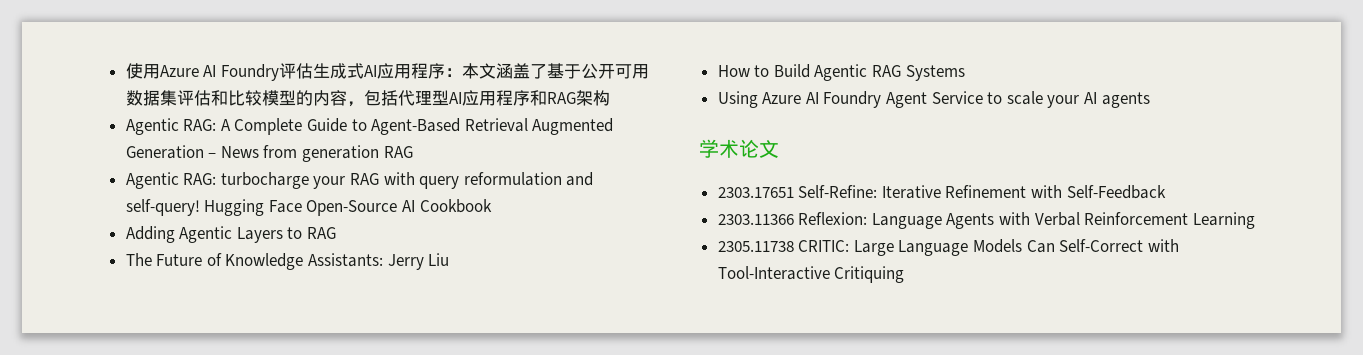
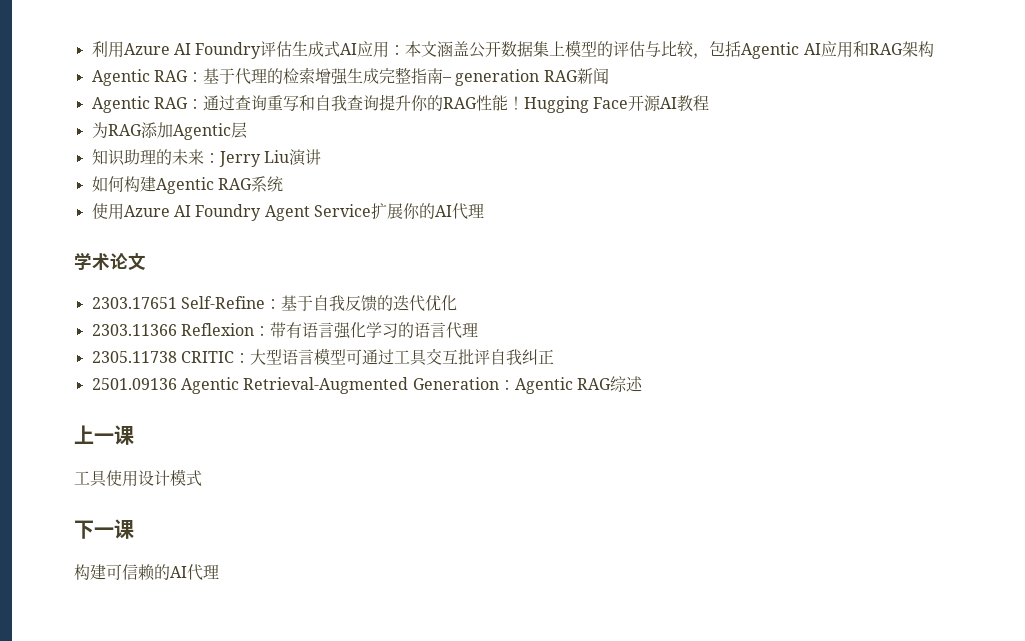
- 使用Azure AI Foundry评估生成式AI应用程序：本文涵盖了基于公开可用数据集评估和比较模型的内容，包括代理型AI应用程序和RAG架构
+ 利用Azure AI Foundry评估生成式AI应用：本文涵盖公开数据集上模型的评估与比较，包括Agentic AI应用和RAG架构
- Agentic RAG: A Complete Guide to Agent-Based Retrieval Augmented Generation – News from generation RAG
- Agentic RAG: turbocharge your RAG with query reformulation and self-query! Hugging Face Open-Source AI Cookbook
- Adding Agentic Layers to RAG
- The Future of Knowledge Assistants: Jerry Liu
- How to Build Agentic RAG Systems
- Using Azure AI Foundry Agent Service to scale your AI agents
+ Agentic RAG：基于代理的检索增强生成完整指南– generation RAG新闻
+ Agentic RAG：通过查询重写和自我查询提升你的RAG性能！Hugging Face开源AI教程
+ 为RAG添加Agentic层
+ 知识助理的未来：Jerry Liu演讲
+ 如何构建Agentic RAG系统
+ 使用Azure AI Foundry Agent Service扩展你的AI代理
  学术论文
- 2303.17651 Self-Refine: Iterative Refinement with Self-Feedback
- 2303.11366 Reflexion: Language Agents with Verbal Reinforcement Learning
- 2305.11738 CRITIC: Large Language Models Can Self-Correct with Tool-Interactive Critiquing
+ 2303.17651 Self-Refine：基于自我反馈的迭代优化
+ 2303.11366 Reflexion：带有语言强化学习的语言代理
+ 2305.11738 CRITIC：大型语言模型可通过工具交互批评自我纠正
+ 2501.09136 Agentic Retrieval-Augmented Generation：Agentic RAG综述
+ 上一课
+ 工具使用设计模式
+ 下一课
+ 构建可信赖的AI代理

